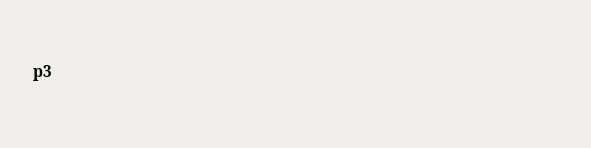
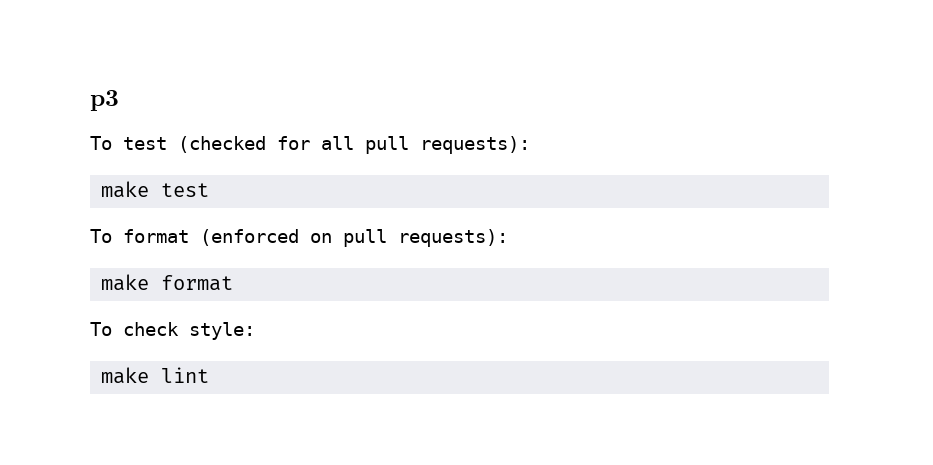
+ To test (checked for all pull requests):
+ make test
+ To format (enforced on pull requests):
+ make format
+ To check style:
+ make lint

